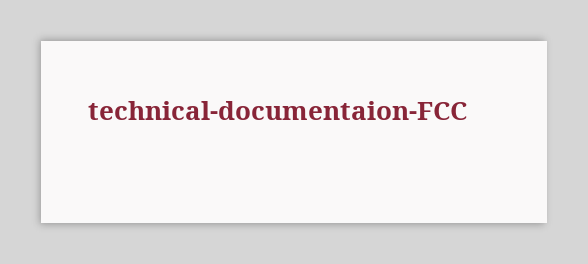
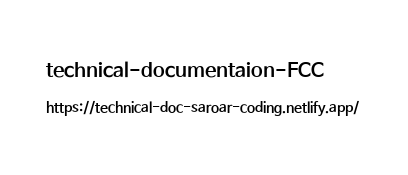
+ https://technical-doc-saroar-coding.netlify.app/

